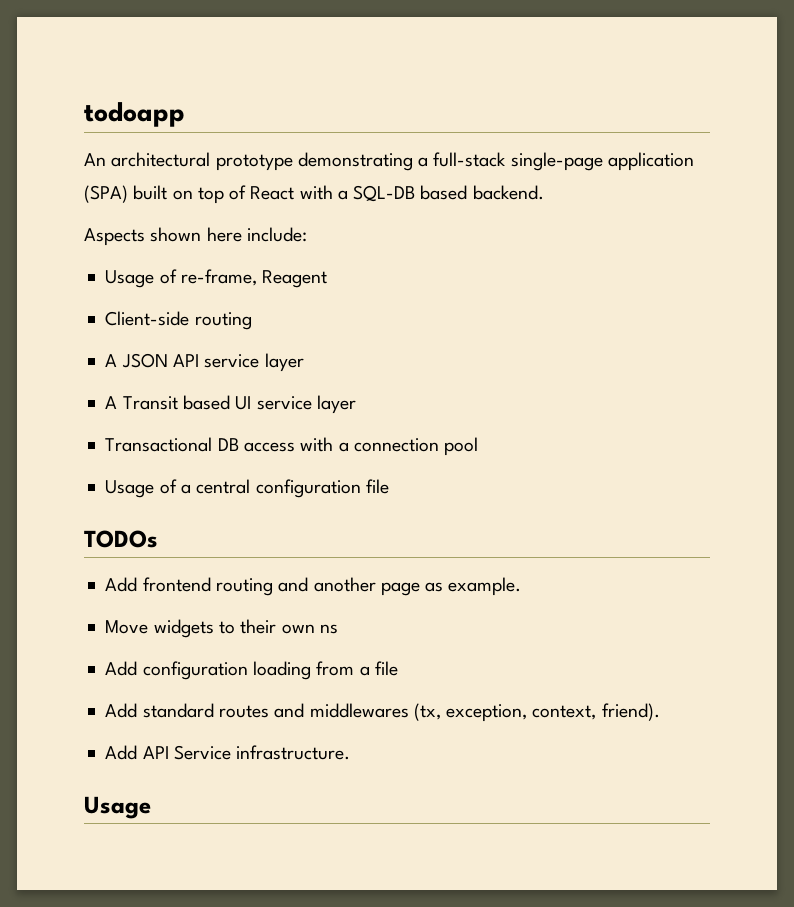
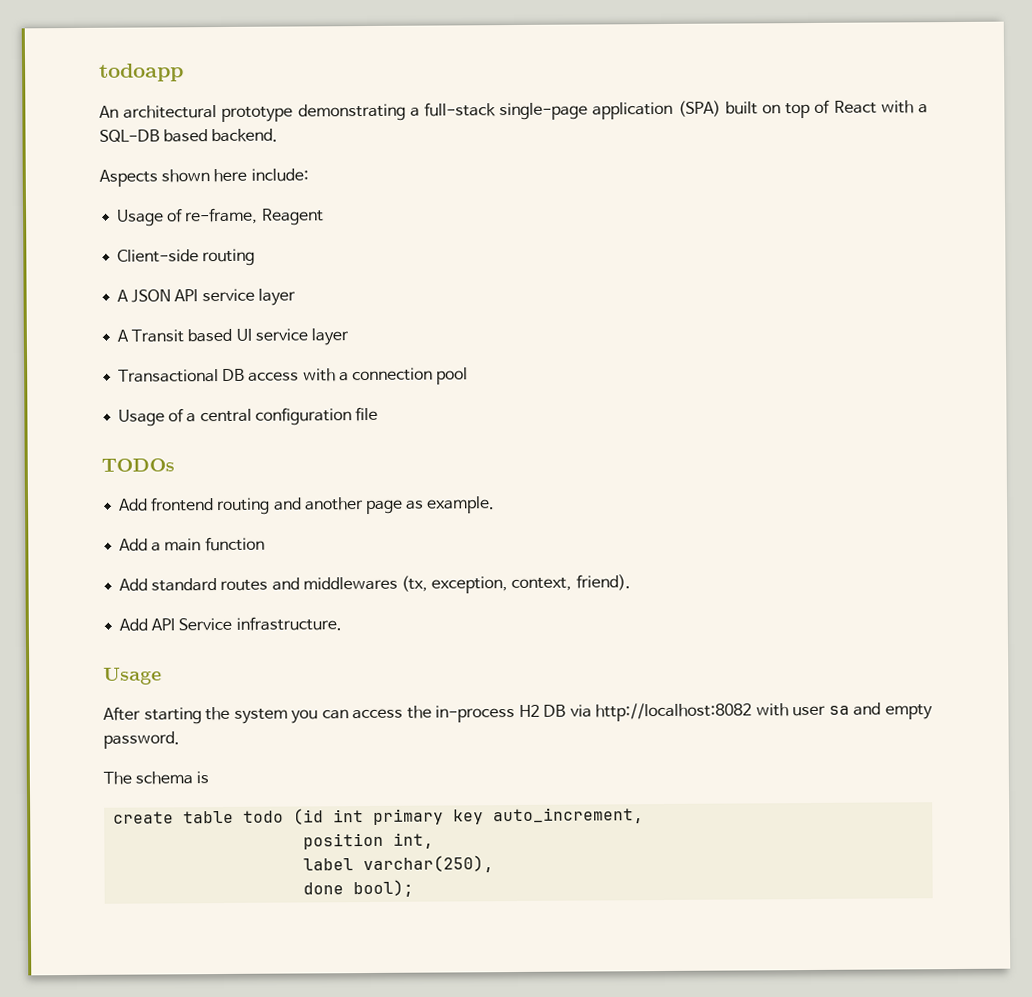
- Move widgets to their own ns
- Add configuration loading from a file
+ Add a main function
+ After starting the system you can access the in-process H2 DB via http://localhost:8082 with user sa and empty password.
+ The schema is
+ create table todo (id int primary key auto_increment,
+ position int,
+ label varchar(250),
+ done bool);

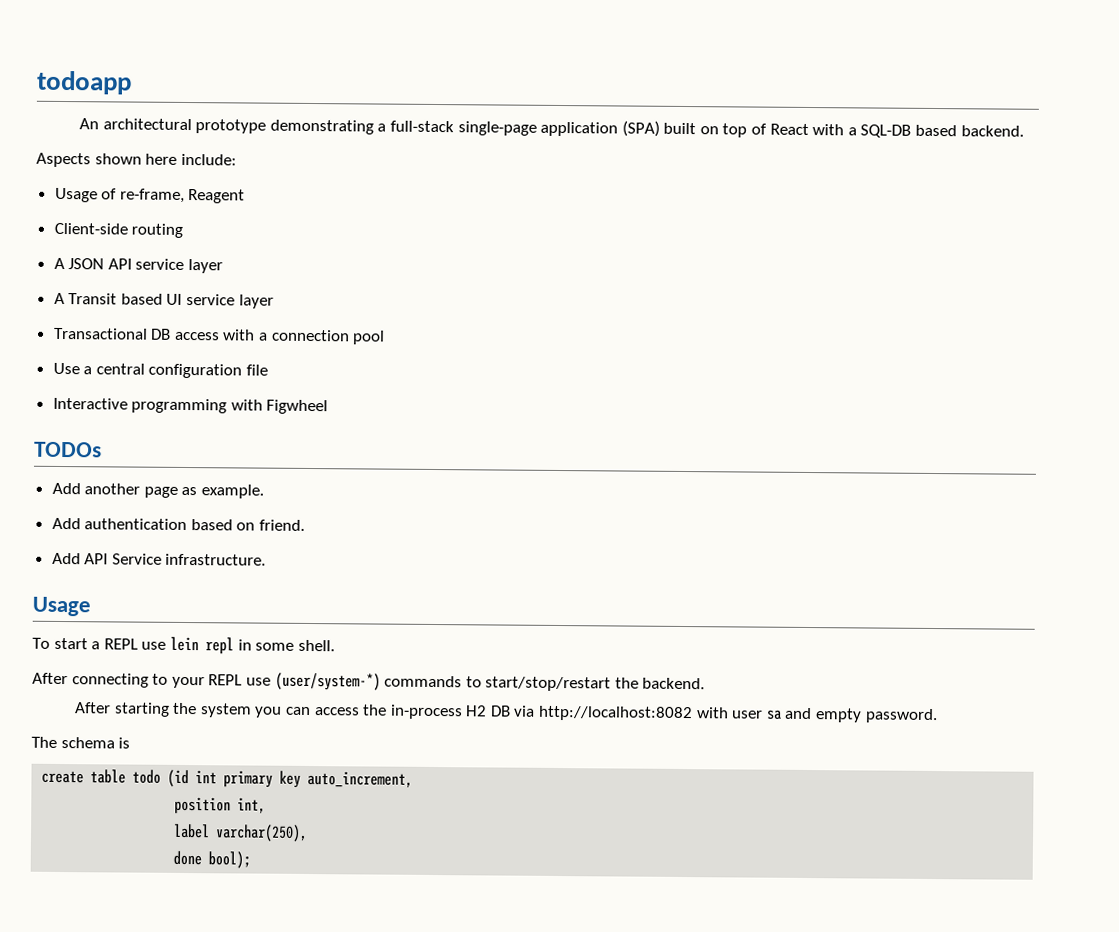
- Usage of a central configuration file
+ Use a central configuration file
+ Interactive programming with Figwheel
- Add frontend routing and another page as example.
+ Add another page as example.
- Add a main function
- Add standard routes and middlewares (tx, exception, context, friend).
+ Add authentication based on friend.
+ To start a REPL use lein repl in some shell.
+ After connecting to your REPL use (user/system-*) commands to start/stop/restart the backend.

